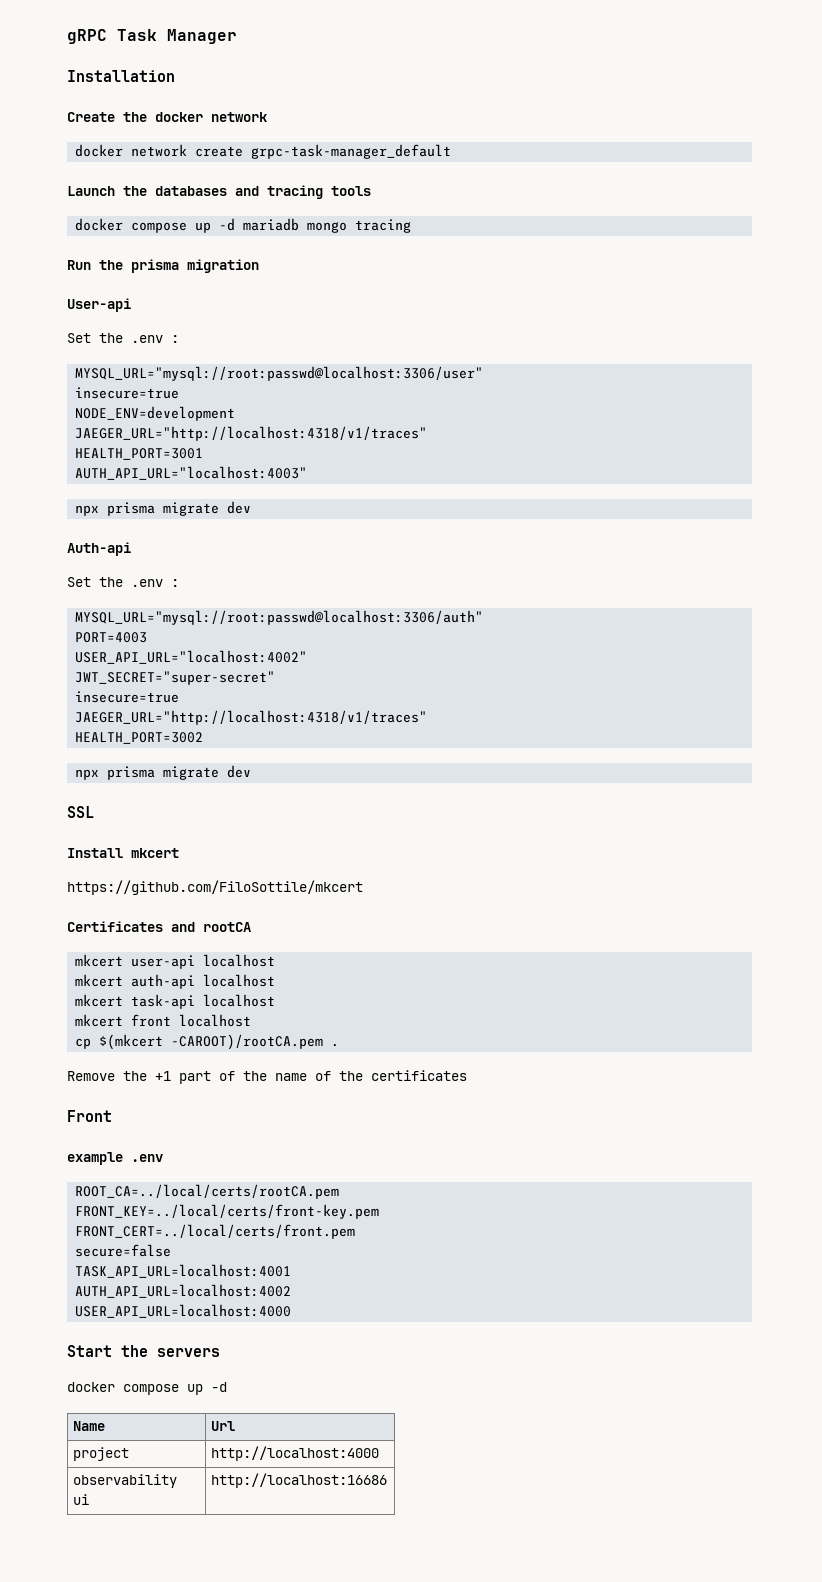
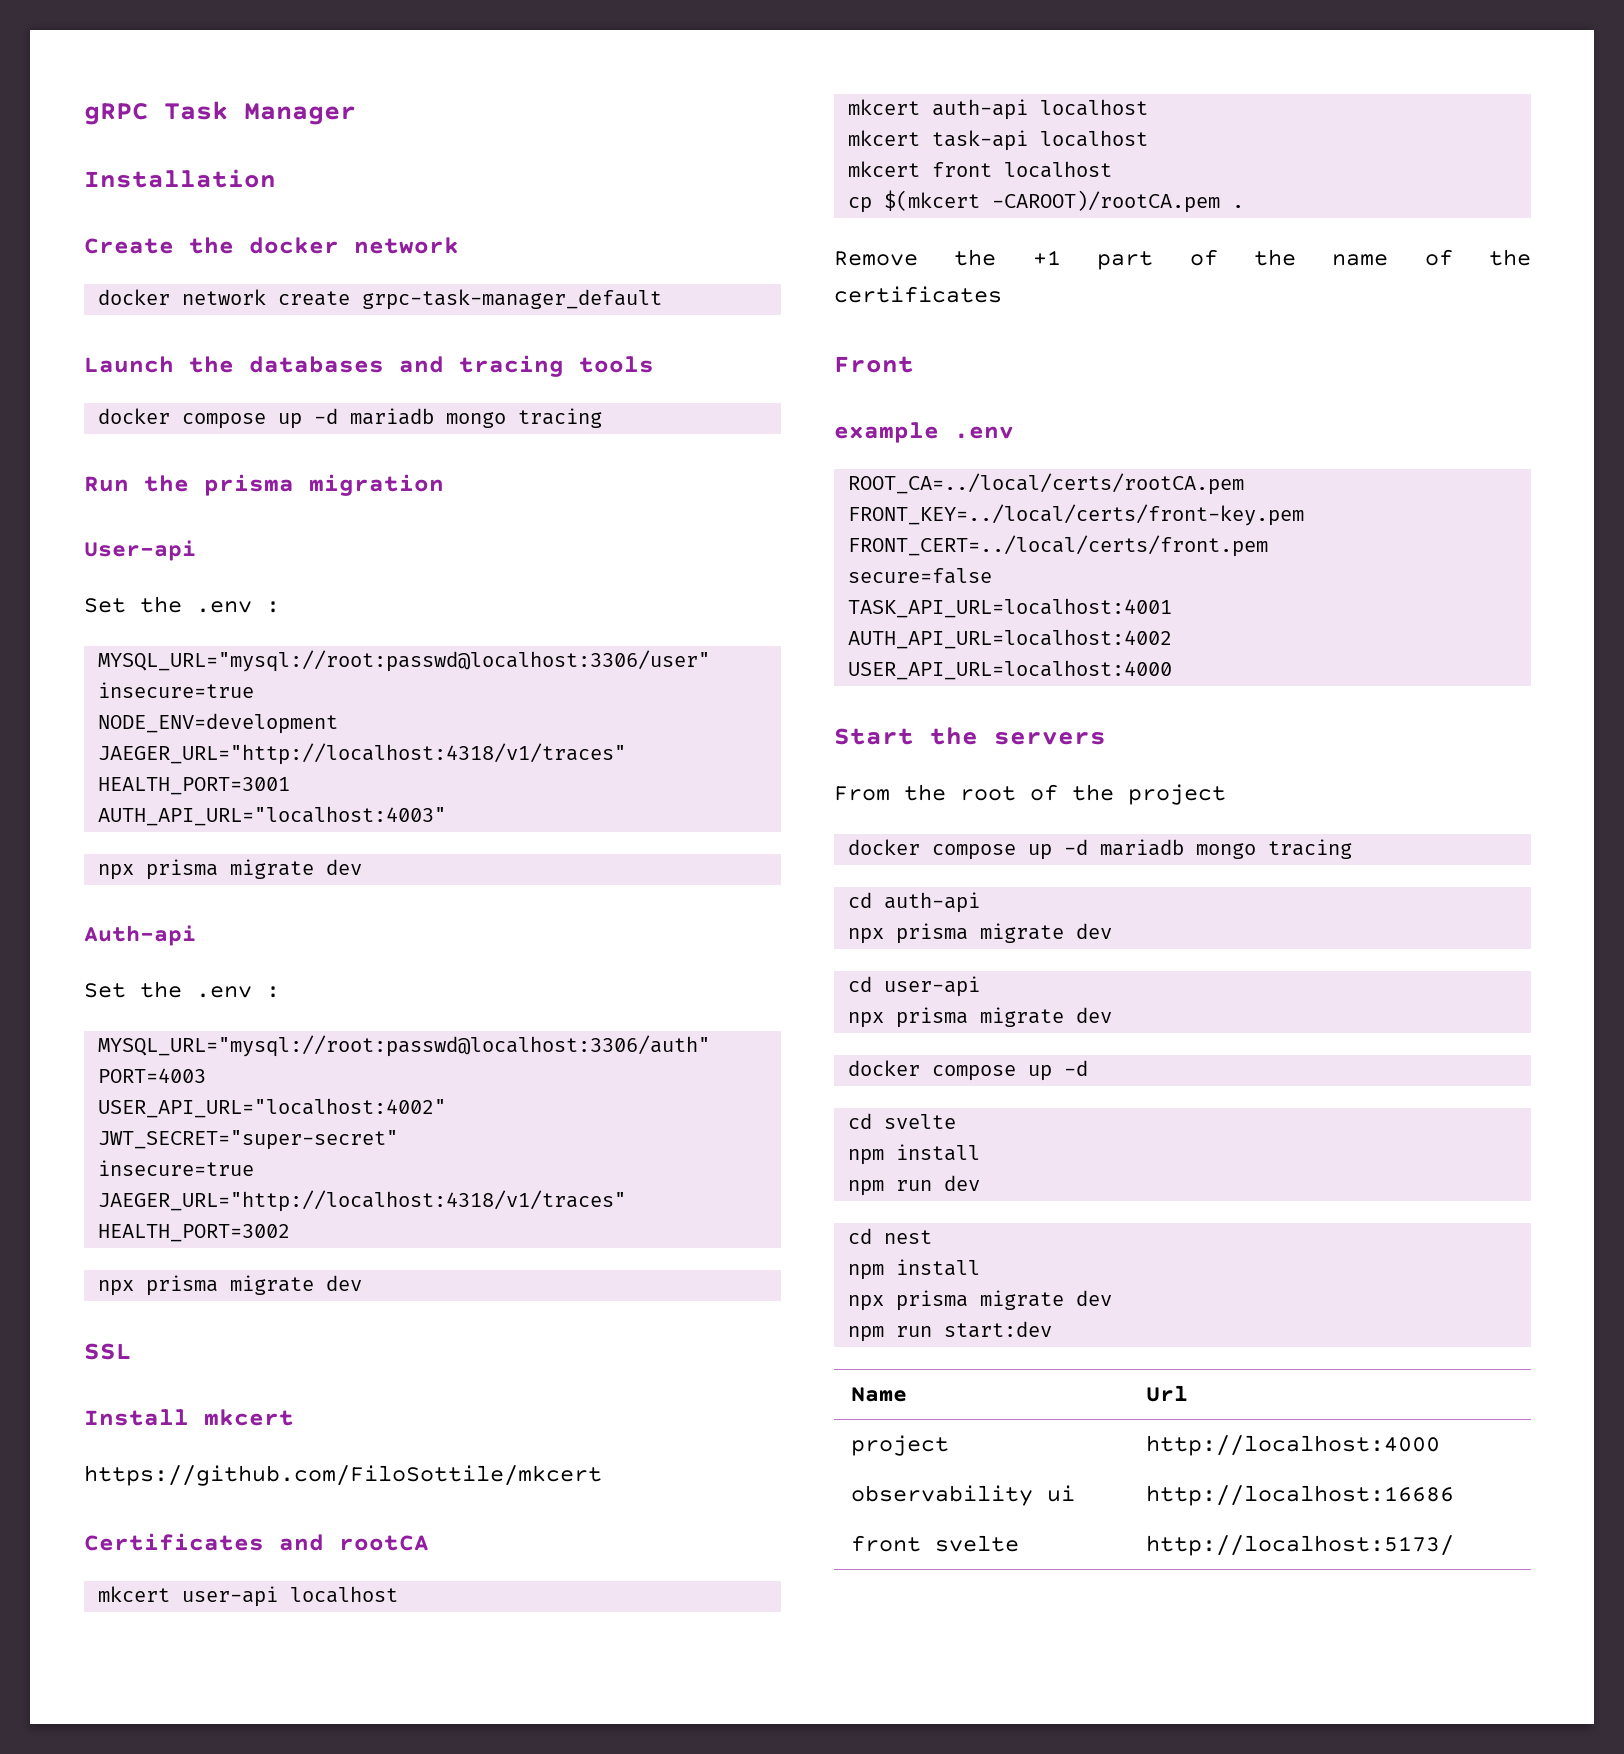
  Start the servers
+ From the root of the project
+ docker compose up -d mariadb mongo tracing
+ cd auth-api
+ npx prisma migrate dev
+ cd user-api
+ npx prisma migrate dev
  docker compose up -d
+ cd svelte
+ npm install
+ npm run dev
+ cd nest
+ npm install
+ npx prisma migrate dev
+ npm run start:dev
+ front svelte | http://localhost:5173/

